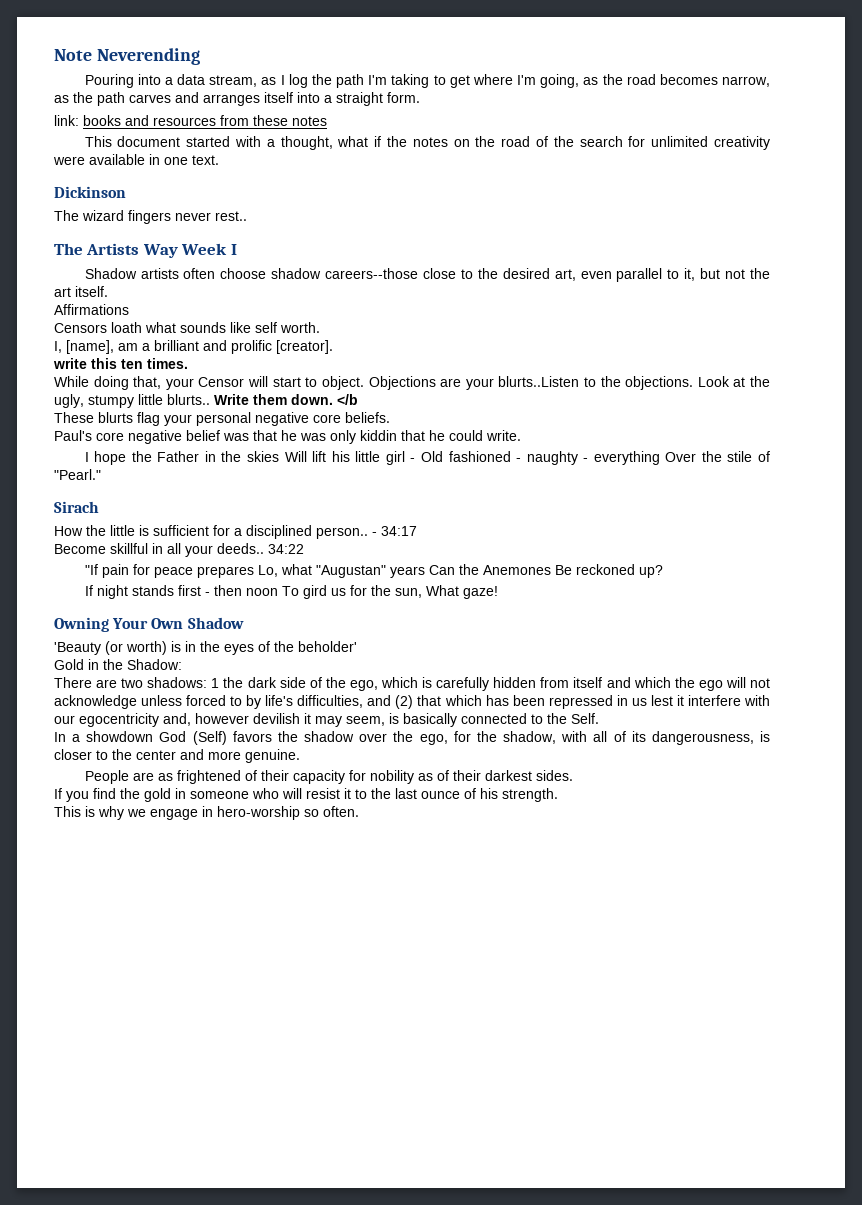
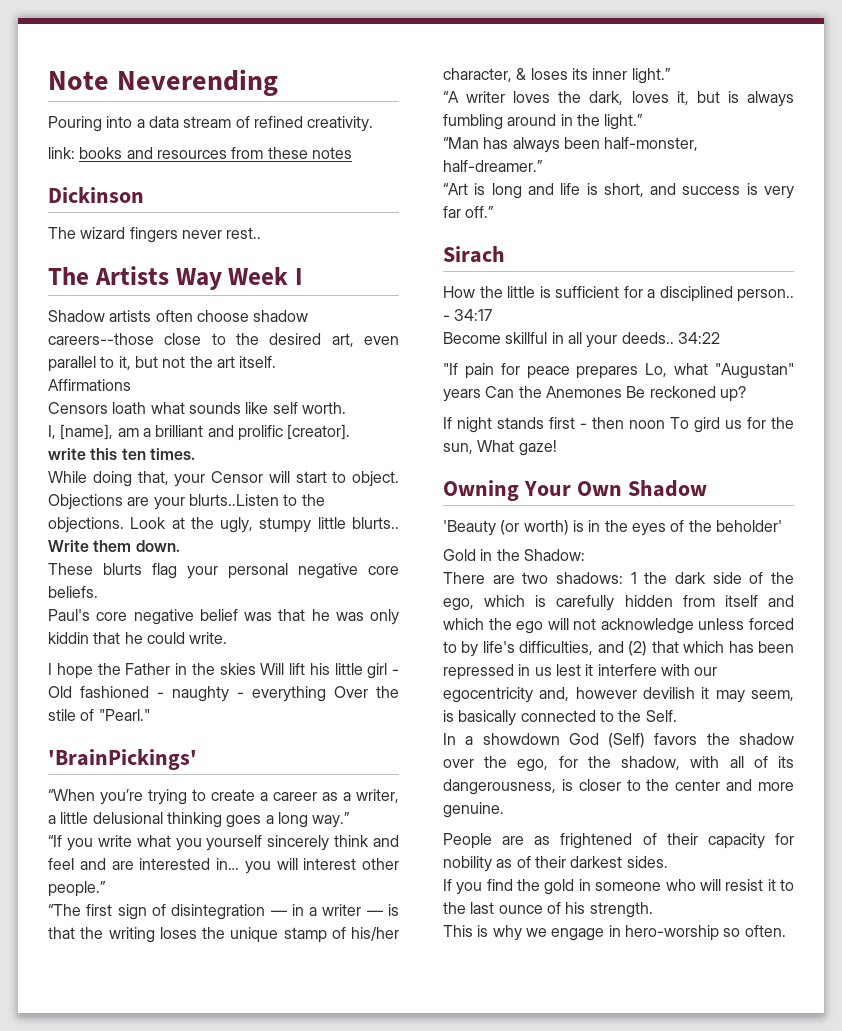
- Pouring into a data stream, as I log the path I'm taking to get where I'm going, as the road becomes narrow, as the path carves and arranges itself into a straight form.
+ Pouring into a data stream of refined creativity.
- This document started with a thought, what if the notes on the road of the search for unlimited creativity were available in one text.
- </b
+ 'BrainPickings'
+ “When you’re trying to create a career as a writer, a little delusional thinking goes a long way.”
+ “If you write what you yourself sincerely think and feel and are interested in… you will interest other people.”
+ “The first sign of disintegration — in a writer — is that the writing loses the unique stamp of his/her character, & loses its inner light.”
+ “A writer loves the dark, loves it, but is always fumbling around in the light.”
+ “Man has always been half-monster, half-dreamer.”
+ “Art is long and life is short, and success is very far off.”

